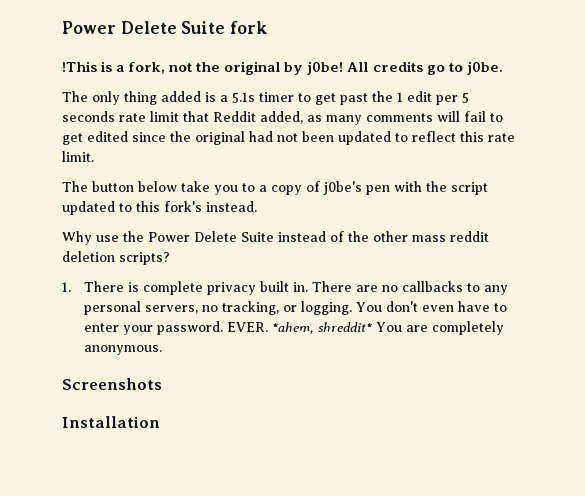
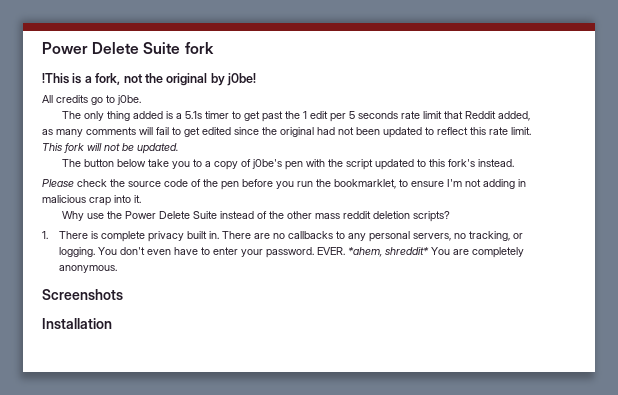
- !This is a fork, not the original by j0be! All credits go to j0be.
+ !This is a fork, not the original by j0be!
+ All credits go to j0be.
+ This fork will not be updated.
+ Please check the source code of the pen before you run the bookmarklet, to ensure I'm not adding in malicious crap into it.

